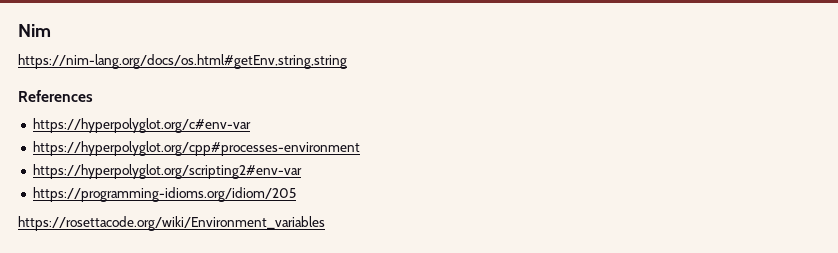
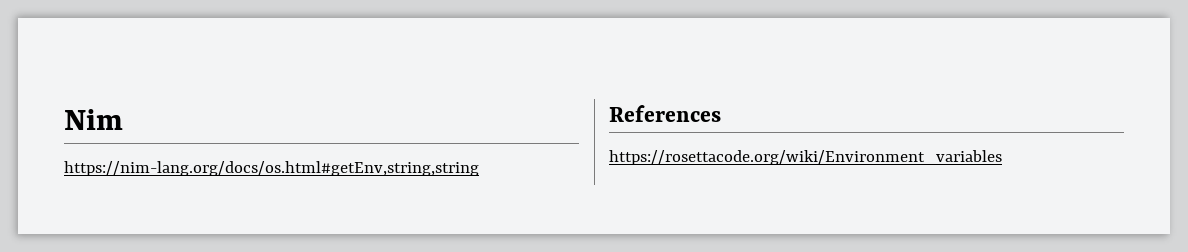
- https://hyperpolyglot.org/c#env-var
- https://hyperpolyglot.org/cpp#processes-environment
- https://hyperpolyglot.org/scripting2#env-var
- https://programming-idioms.org/idiom/205

